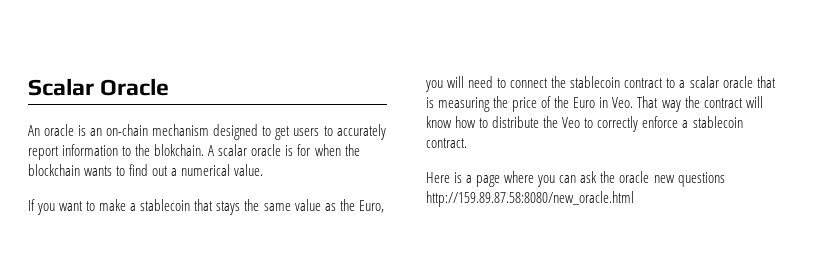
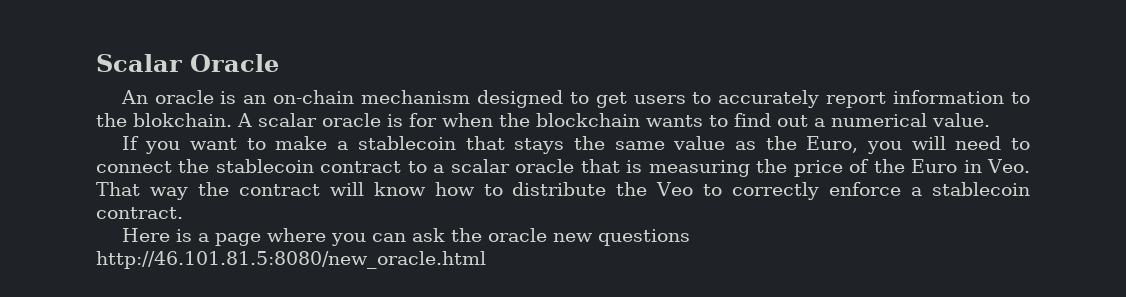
- Here is a page where you can ask the oracle new questions http://159.89.87.58:8080/new_oracle.html
+ Here is a page where you can ask the oracle new questions http://46.101.81.5:8080/new_oracle.html

